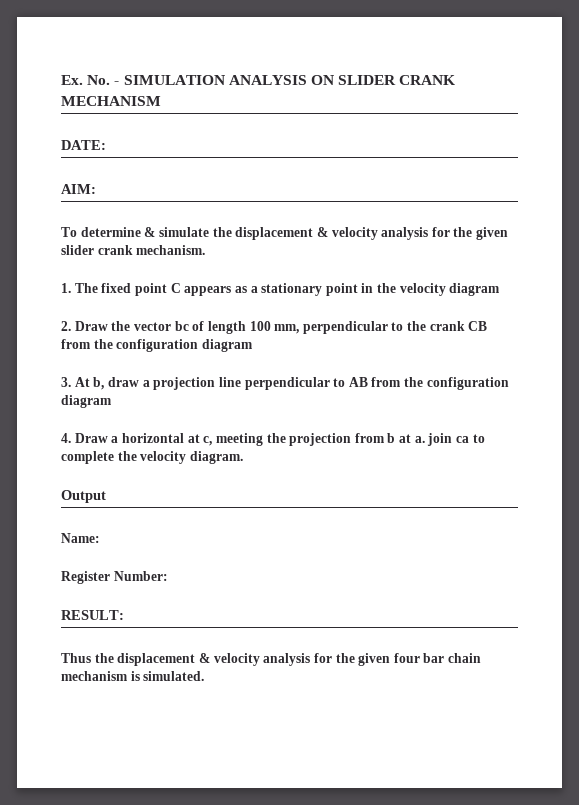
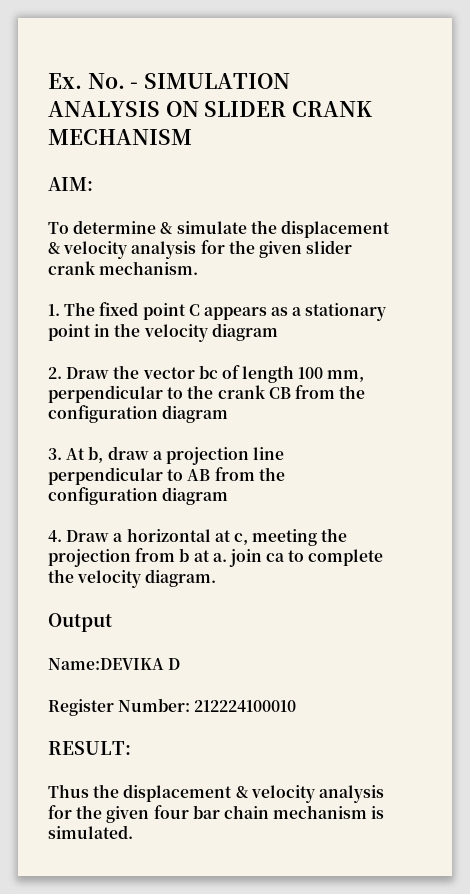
- DATE:
- Name:
+ Name:DEVIKA D
- Register Number:
+ Register Number: 212224100010

